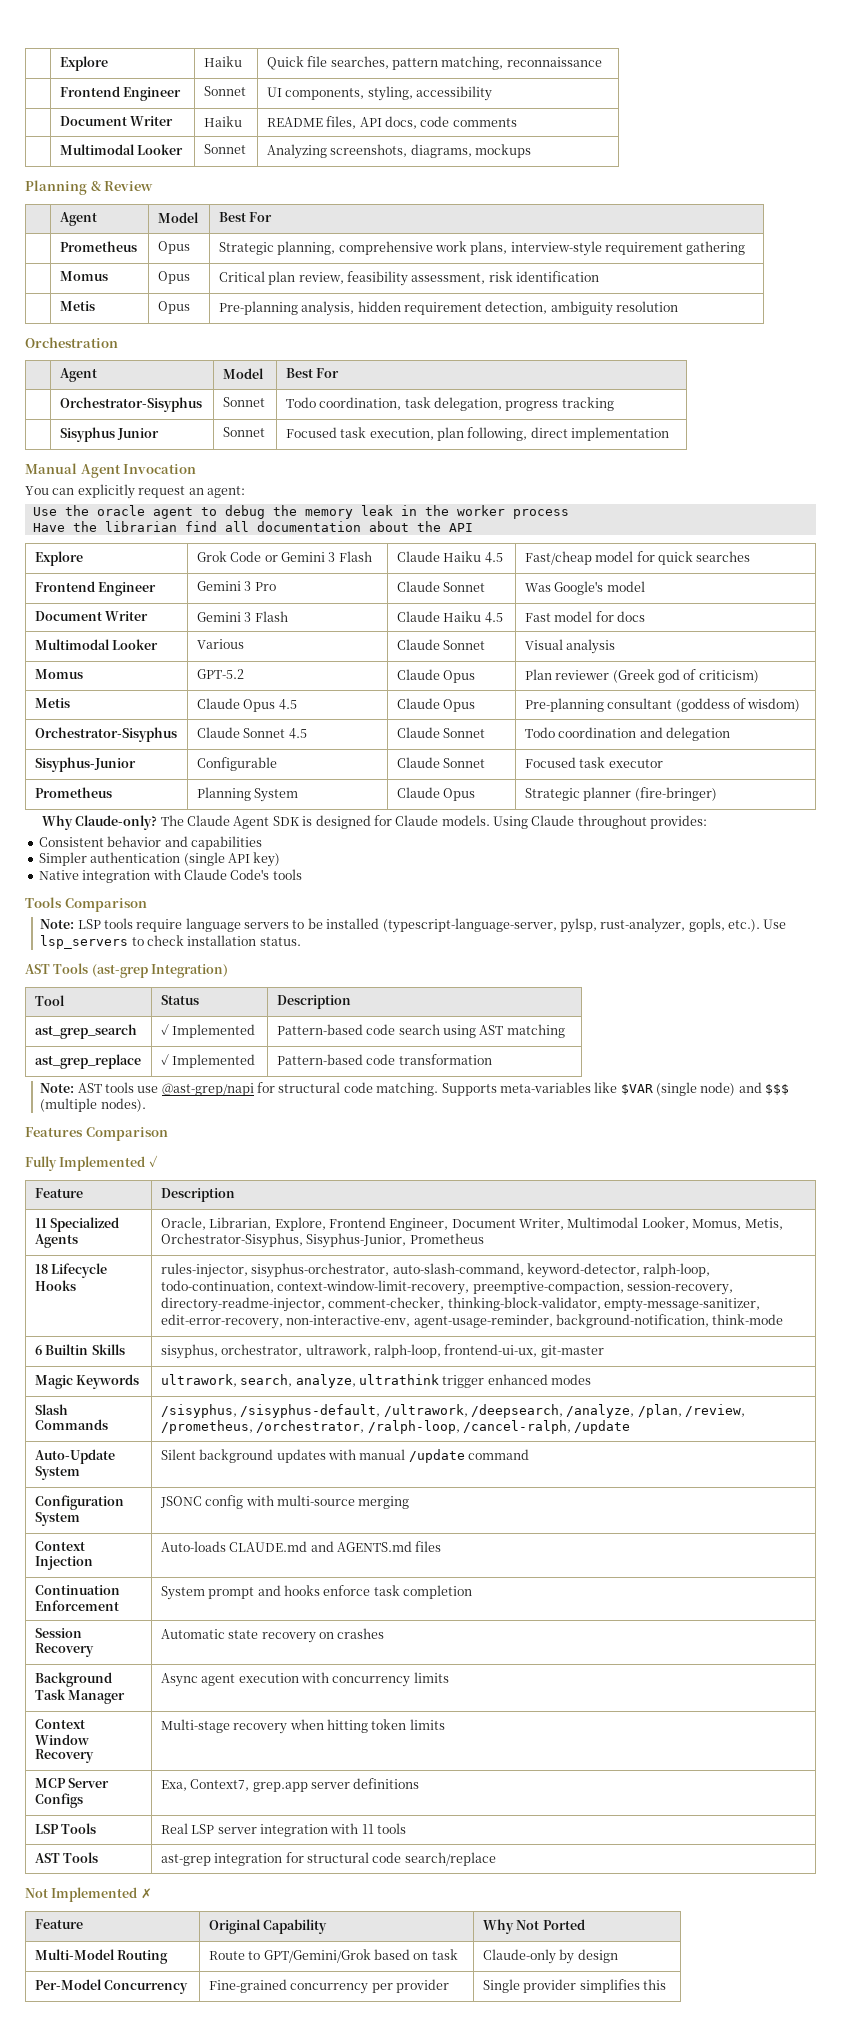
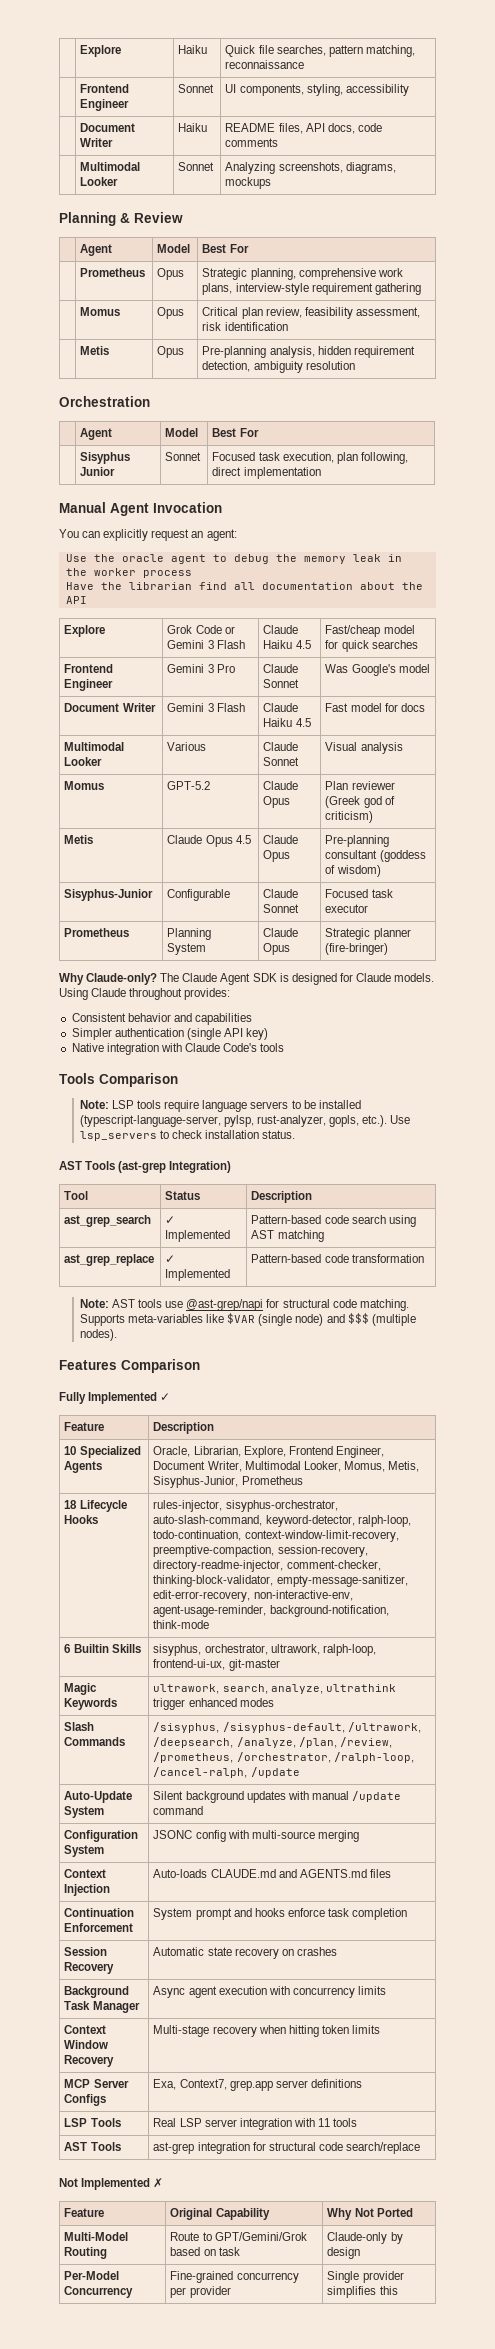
- | Orchestrator-Sisyphus | Sonnet | Todo coordination, task delegation, progress tracking
- Orchestrator-Sisyphus | Claude Sonnet 4.5 | Claude Sonnet | Todo coordination and delegation
- 11 Specialized Agents | Oracle, Librarian, Explore, Frontend Engineer, Document Writer, Multimodal Looker, Momus, Metis, Orchestrator-Sisyphus, Sisyphus-Junior, Prometheus
+ 10 Specialized Agents | Oracle, Librarian, Explore, Frontend Engineer, Document Writer, Multimodal Looker, Momus, Metis, Sisyphus-Junior, Prometheus

